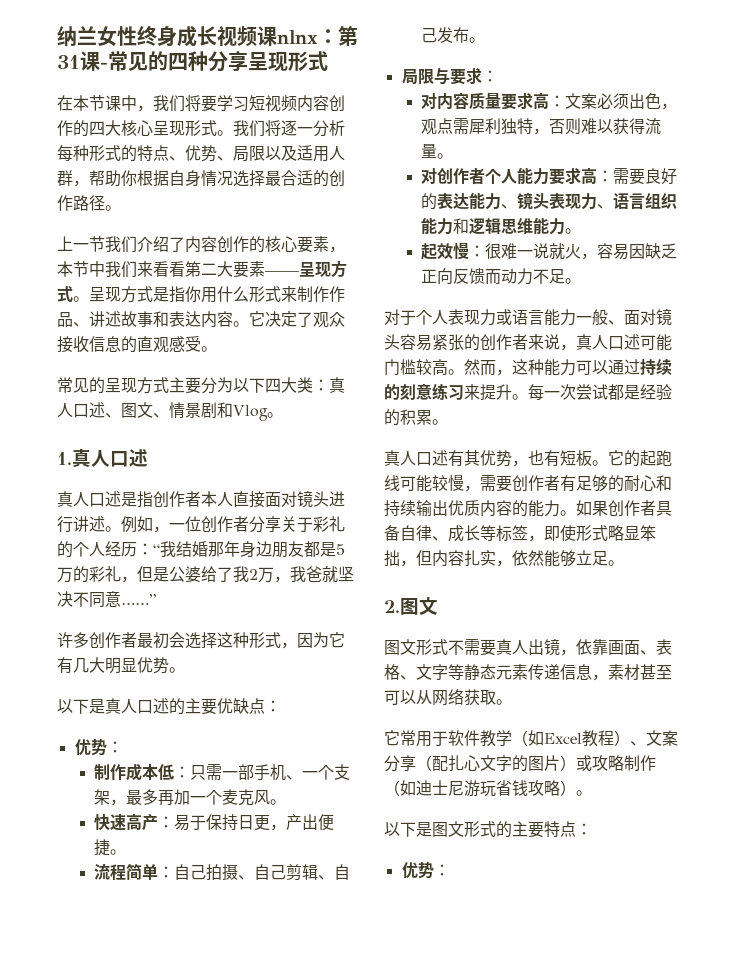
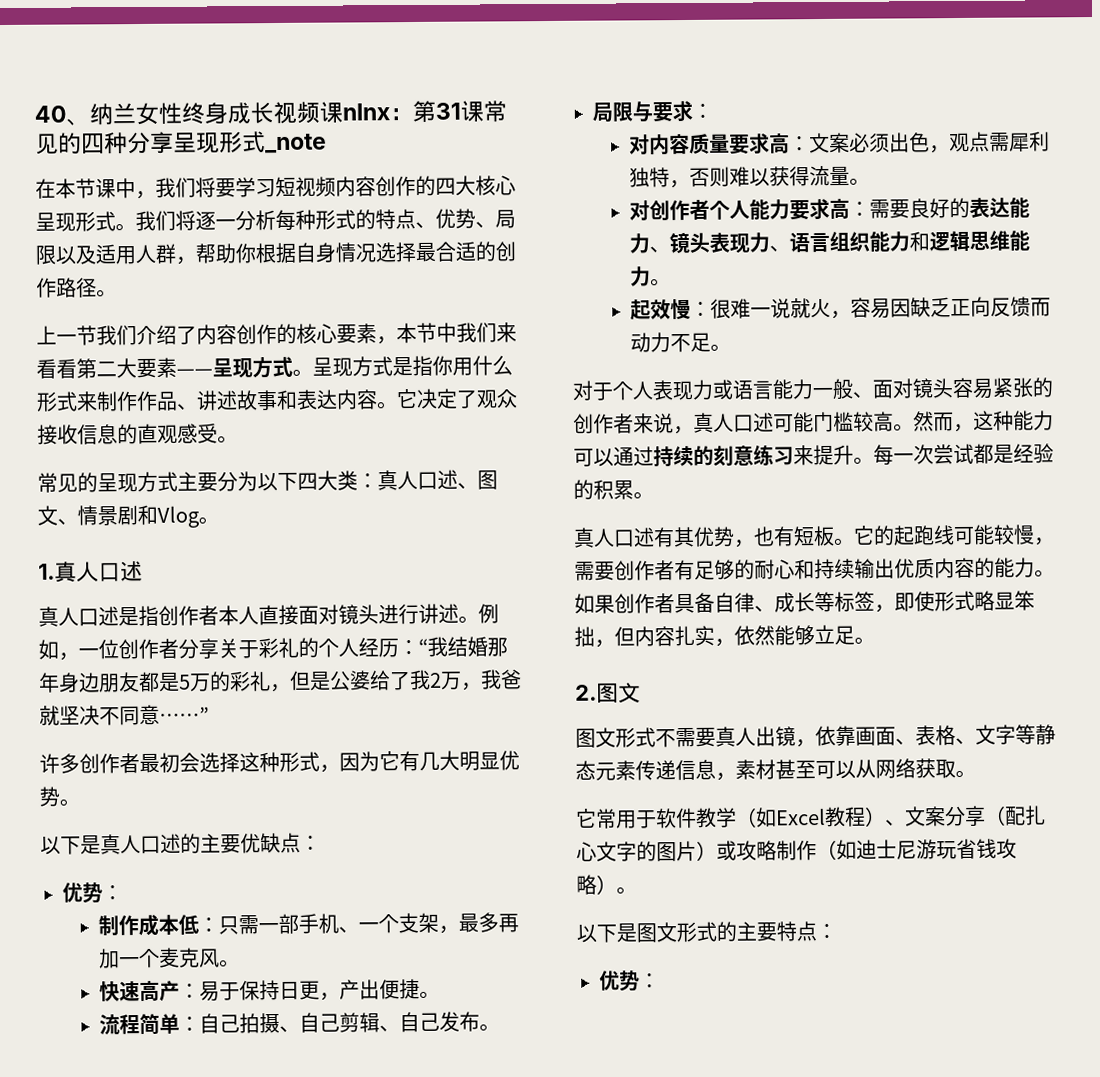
- 纳兰女性终身成长视频课nlnx：第31课-常见的四种分享呈现形式
+ 40、纳兰女性终身成长视频课nlnx：第31课常见的四种分享呈现形式_note

